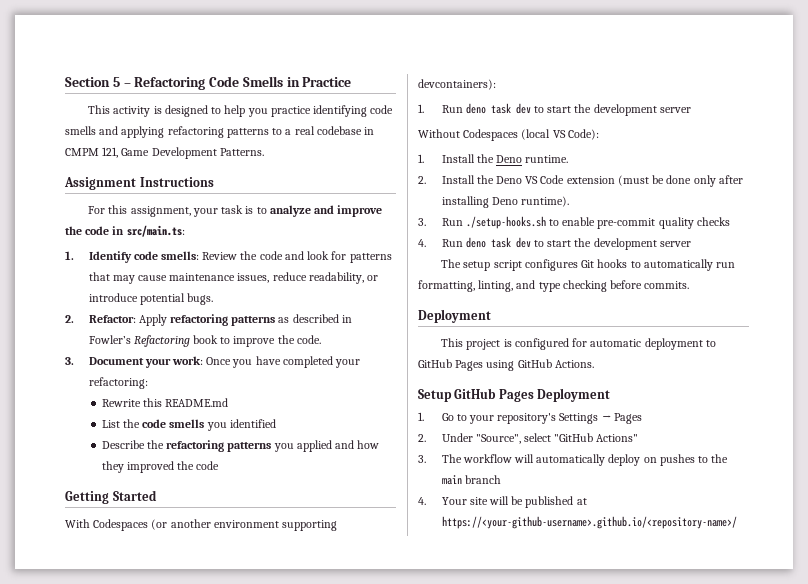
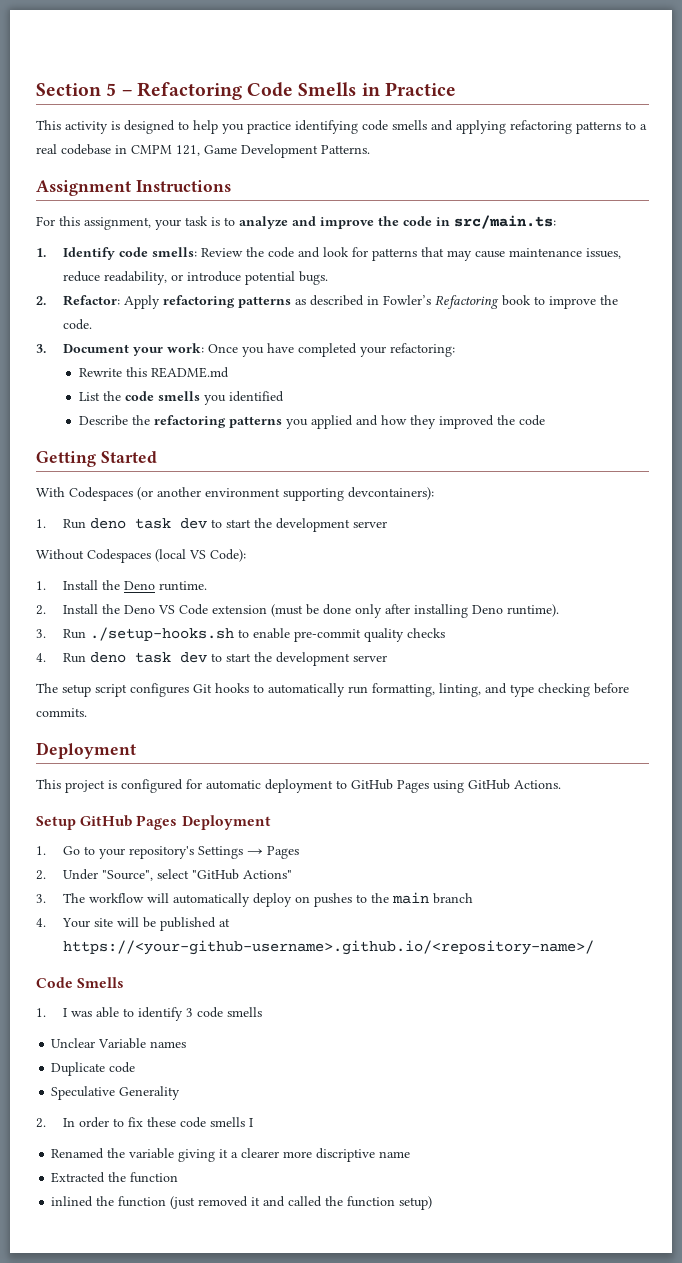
  4. Your site will be published at https://<your-github-username>.github.io/<repository-name>/
+ Code Smells
+ 1. I was able to identify 3 code smells
+ Unclear Variable names
+ Duplicate code
+ Speculative Generality
+ 2. In order to fix these code smells I
+ Renamed the variable giving it a clearer more discriptive name
+ Extracted the function
+ inlined the function (just removed it and called the function setup)

